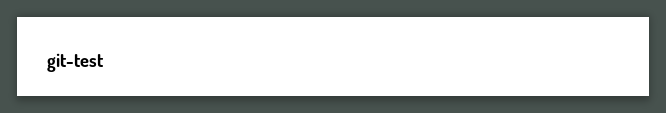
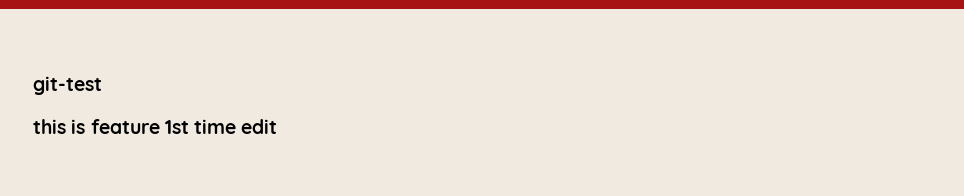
+ this is feature 1st time edit

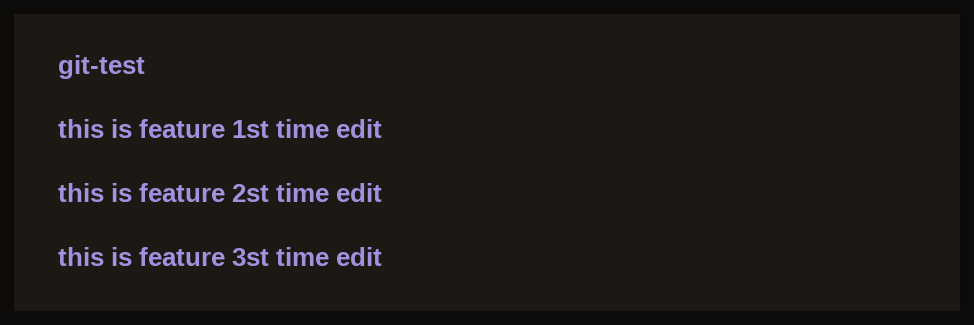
+ this is feature 2st time edit
+ this is feature 3st time edit

